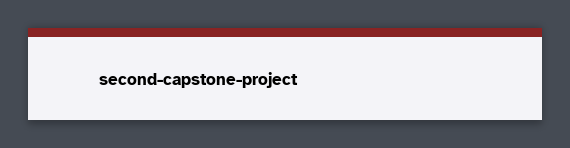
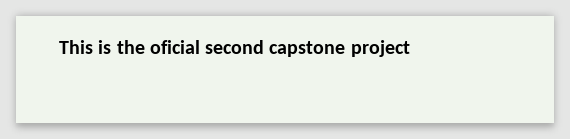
- second-capstone-project
+ This is the oficial second capstone project

